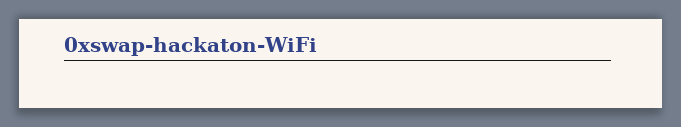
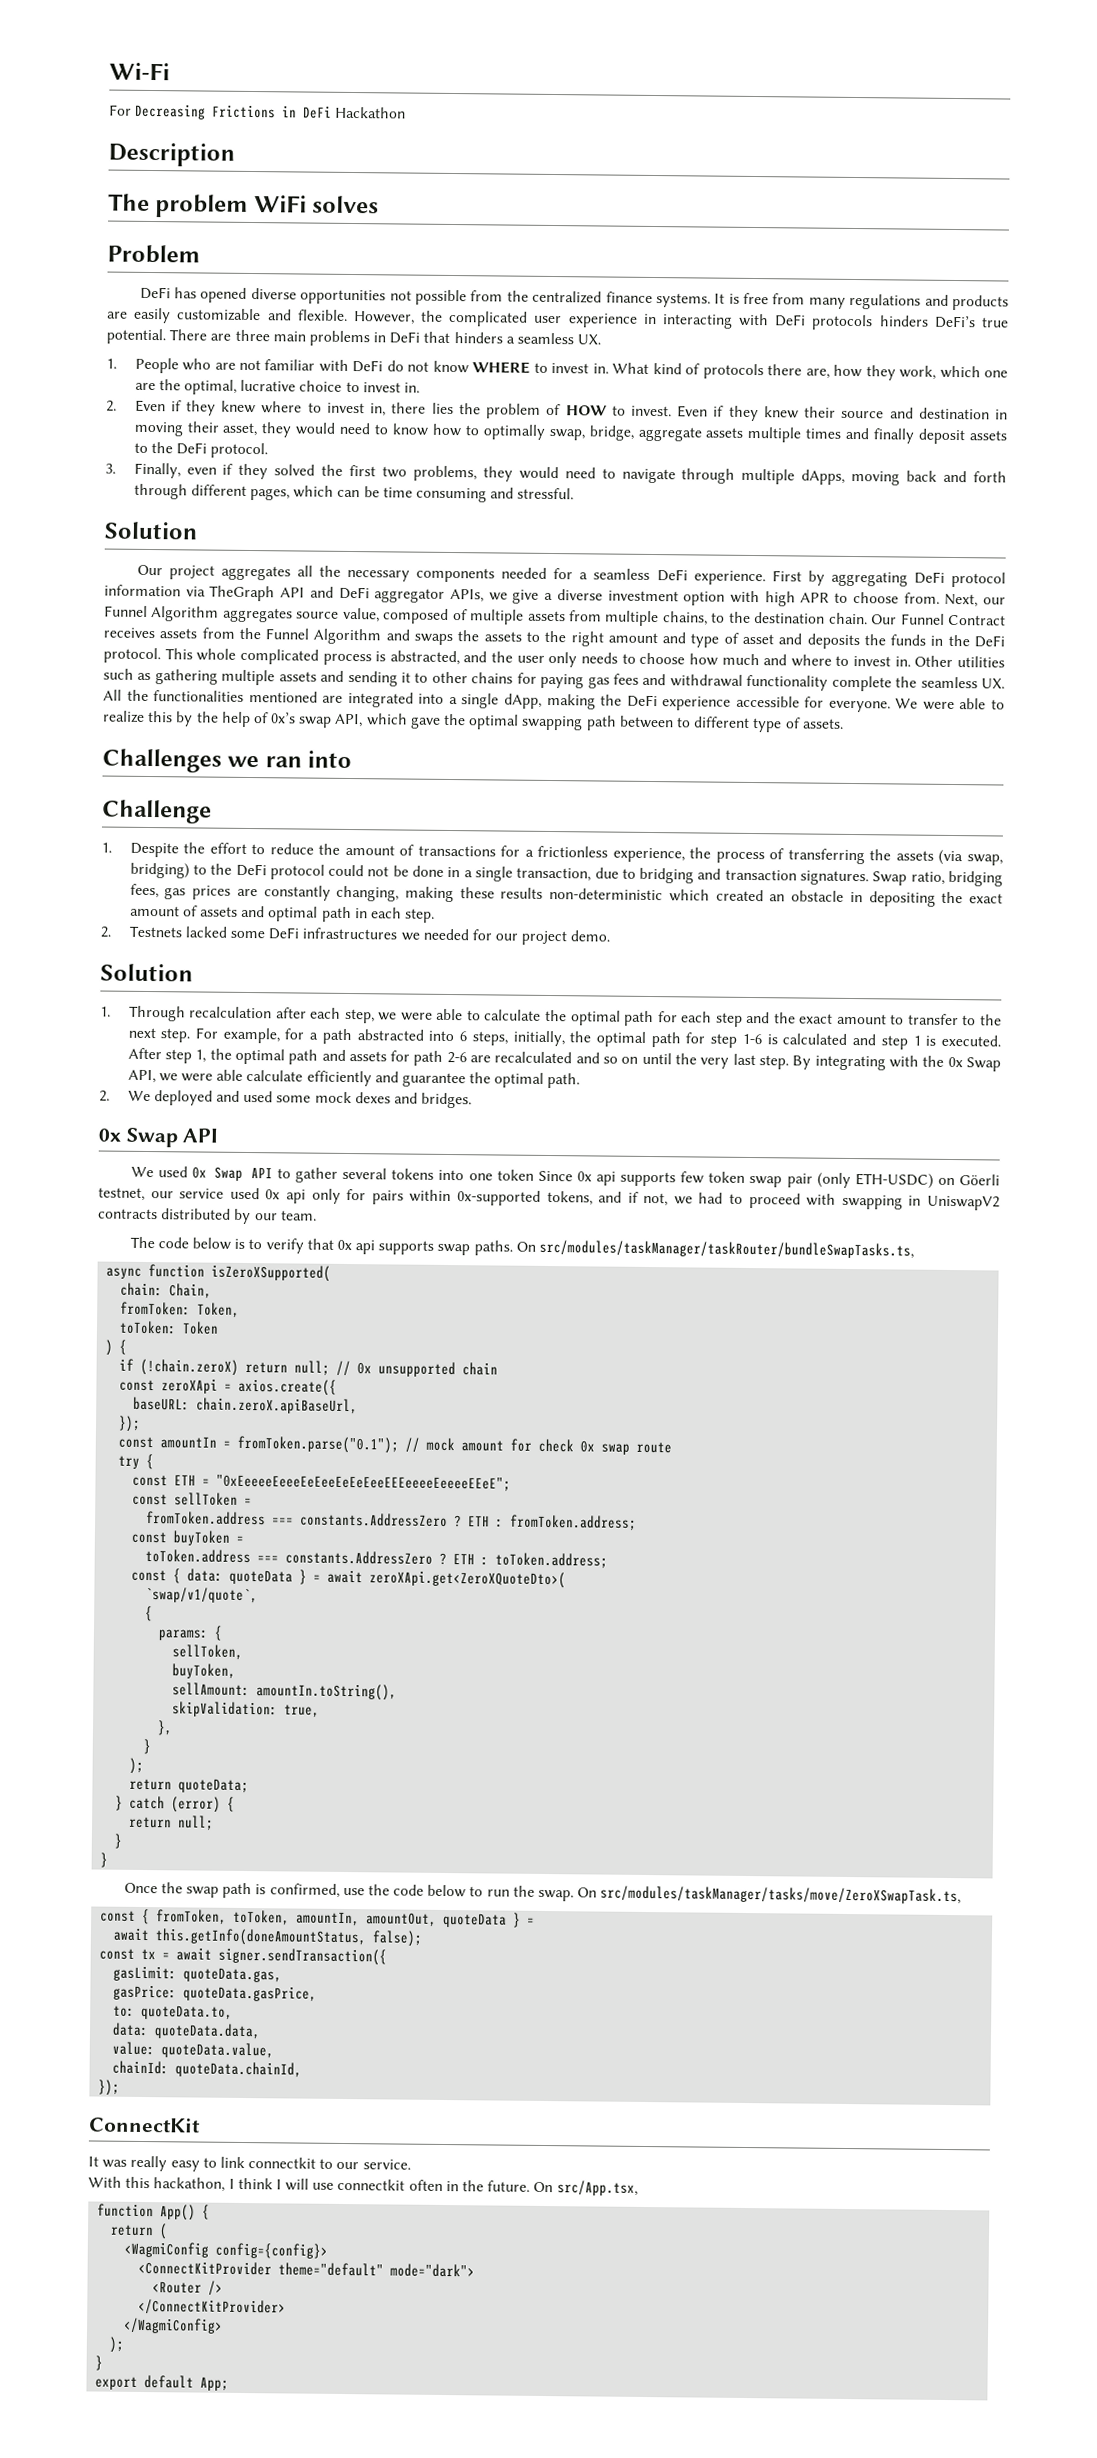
- 0xswap-hackaton-WiFi
+ Wi-Fi
+ For Decreasing Frictions in DeFi Hackathon
+ Description
+ The problem WiFi solves
+ Problem
+ DeFi has opened diverse opportunities not possible from the centralized finance systems. It is free from many regulations and products are easily customizable and flexible. However, the complicated user experience in interacting with DeFi protocols hinders DeFi’s true potential. There are three main problems in DeFi that hinders a seamless UX.
+ 1. People who are not familiar with DeFi do not know WHERE to invest in. What kind of protocols there are, how they work, which one are the optimal, lucrative choice to invest in.
+ 2. Even if they knew where to invest in, there lies the problem of HOW to invest. Even if they knew their source and destination in moving their asset, they would need to know how to optimally swap, bridge, aggregate assets multiple times and finally deposit assets to the DeFi protocol.
+ 3. Finally, even if they solved the first two problems, they would need to navigate through multiple dApps, moving back and forth through different pages, which can be time consuming and stressful.
+ Solution
+ Our project aggregates all the necessary components needed for a seamless DeFi experience. First by aggregating DeFi protocol information via TheGraph API and DeFi aggregator APIs, we give a diverse investment option with high APR to choose from. Next, our Funnel Algorithm aggregates source value, composed of multiple assets from multiple chains, to the destination chain. Our Funnel Contract receives assets from the Funnel Algorithm and swaps the assets to the right amount and type of asset and deposits the funds in the DeFi protocol. This whole complicated process is abstracted, and the user only needs to choose how much and where to invest in. Other utilities such as gathering multiple assets and sending it to other chains for paying gas fees and withdrawal functionality complete the seamless UX. All the functionalities mentioned are integrated into a single dApp, making the DeFi experience accessible for everyone. We were able to realize this by the help of 0x’s swap API, which gave the optimal swapping path between to different type of assets.
+ Challenges we ran into
+ Challenge
+ 1. Despite the effort to reduce the amount of transactions for a frictionless experience, the process of transferring the assets (via swap, bridging) to the DeFi protocol could not be done in a single transaction, due to bridging and transaction signatures. Swap ratio, bridging fees, gas prices are constantly changing, making these results non-deterministic which created an obstacle in depositing the exact amount of assets and optimal path in each step.
+ 2. Testnets lacked some DeFi infrastructures we needed for our project demo.
+ Solution
+ 1. Through recalculation after each step, we were able to calculate the optimal path for each step and the exact amount to transfer to the next step. For example, for a path abstracted into 6 steps, initially, the optimal path for step 1-6 is calculated and step 1 is executed. After step 1, the optimal path and assets for path 2-6 are recalculated and so on until the very last step. By integrating with the 0x Swap API, we were able calculate efficiently and guarantee the optimal path.
+ 2. We deployed and used some mock dexes and bridges.
+ 0x Swap API
+ We used 0x Swap API to gather several tokens into one token Since 0x api supports few token swap pair (only ETH-USDC) on Göerli testnet, our service used 0x api only for pairs within 0x-supported tokens, and if not, we had to proceed with swapping in UniswapV2 contracts distributed by our team.
+ The code below is to verify that 0x api supports swap paths. On src/modules/taskManager/taskRouter/bundleSwapTasks.ts,
+ async function isZeroXSupported(
+ chain: Chain,
+ fromToken: Token,
+ toToken: Token
+ ) {
+ if (!chain.zeroX) return null; // 0x unsupported chain
+ const zeroXApi = axios.create({
+ baseURL: chain.zeroX.apiBaseUrl,
+ });
+ const amountIn = fromToken.parse("0.1"); // mock amount for check 0x swap route
+ try {
+ const ETH = "0xEeeeeEeeeEeEeeEeEeEeeEEEeeeeEeeeeEEeE";
+ const sellToken =
+ fromToken.address === constants.AddressZero ? ETH : fromToken.address;
+ const buyToken =
+ toToken.address === constants.AddressZero ? ETH : toToken.address;
+ const { data: quoteData } = await zeroXApi.get<ZeroXQuoteDto>(
+ `swap/v1/quote`,
+ {
+ params: {
+ sellToken,
+ buyToken,
+ sellAmount: amountIn.toString(),
+ skipValidation: true,
+ },
+ }
+ );
+ return quoteData;
+ } catch (error) {
+ return null;
+ }
+ }
+ Once the swap path is confirmed, use the code below to run the swap. On src/modules/taskManager/tasks/move/ZeroXSwapTask.ts,
+ const { fromToken, toToken, amountIn, amountOut, quoteData } =
+ await this.getInfo(doneAmountStatus, false);
+ const tx = await signer.sendTransaction({
+ gasLimit: quoteData.gas,
+ gasPrice: quoteData.gasPrice,
+ to: quoteData.to,
+ data: quoteData.data,
+ value: quoteData.value,
+ chainId: quoteData.chainId,
+ });
+ ConnectKit
+ It was really easy to link connectkit to our service.
+ With this hackathon, I think I will use connectkit often in the future. On src/App.tsx,
+ function App() {
+ return (
+ <WagmiConfig config={config}>
+ <ConnectKitProvider theme="default" mode="dark">
+ <Router />
+ </ConnectKitProvider>
+ </WagmiConfig>
+ );
+ }
+ export default App;

